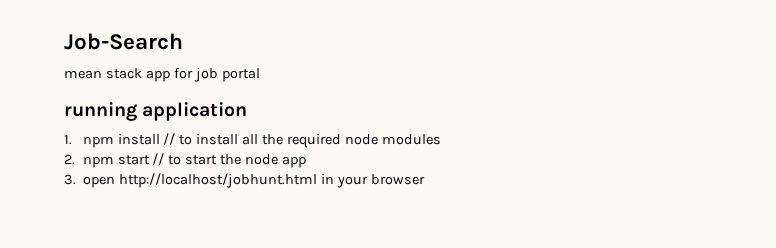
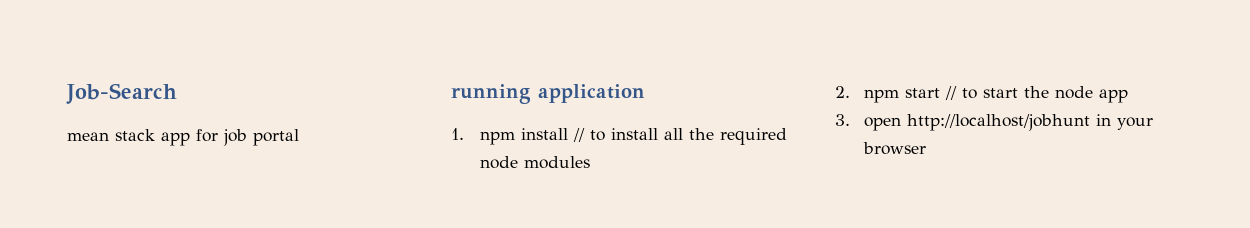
- 3. open http://localhost/jobhunt.html in your browser
+ 3. open http://localhost/jobhunt in your browser

